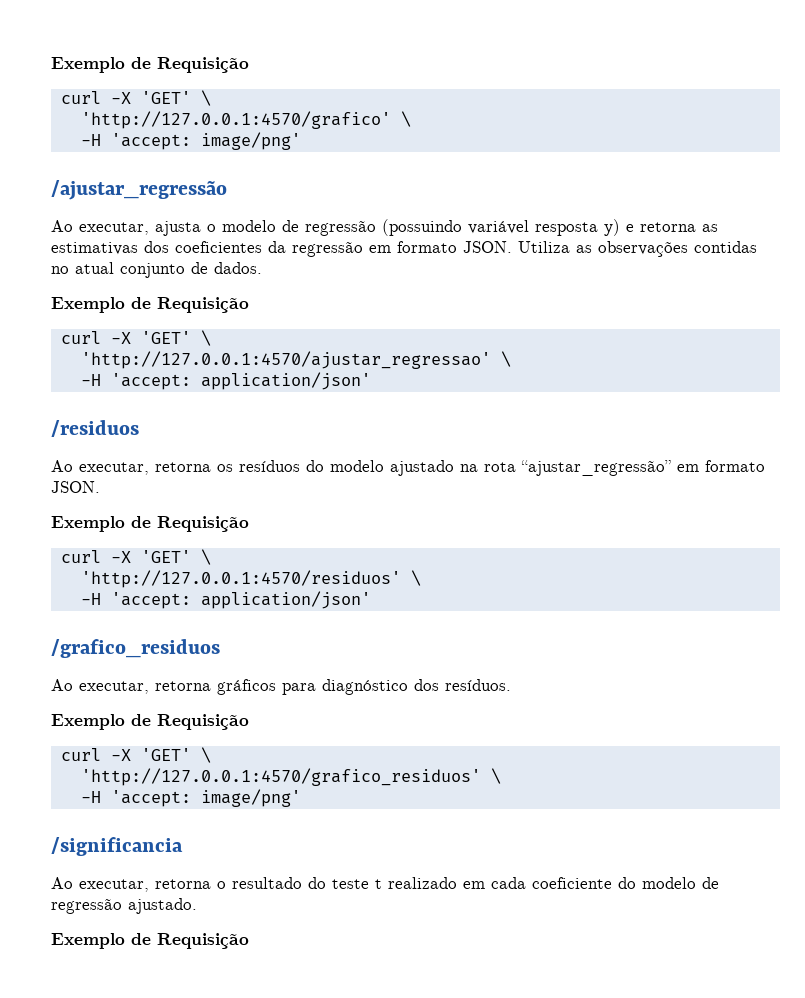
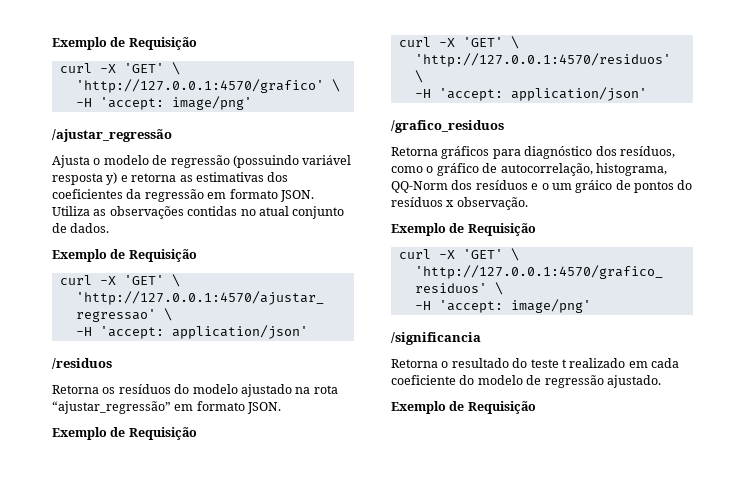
- Ao executar, ajusta o modelo de regressão (possuindo variável resposta y) e retorna as estimativas dos coeficientes da regressão em formato JSON.
+ Ajusta o modelo de regressão (possuindo variável resposta y) e retorna as estimativas dos coeficientes da regressão em formato JSON.
- Ao executar, retorna os resíduos do modelo ajustado na rota “ajustar_regressão” em formato JSON.
+ Retorna os resíduos do modelo ajustado na rota “ajustar_regressão” em formato JSON.
- Ao executar, retorna gráficos para diagnóstico dos resíduos.
+ Retorna gráficos para diagnóstico dos resíduos, como o gráfico de autocorrelação, histograma, QQ-Norm dos resíduos e o um gráico de pontos do resíduos x observação.
- Ao executar, retorna o resultado do teste t realizado em cada coeficiente do modelo de regressão ajustado.
+ Retorna o resultado do teste t realizado em cada coeficiente do modelo de regressão ajustado.

